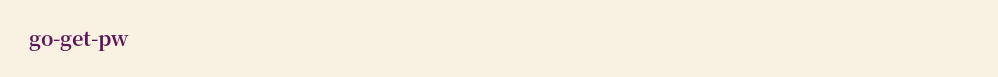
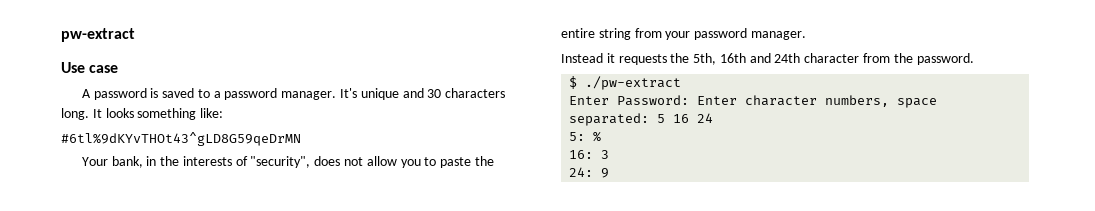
- go-get-pw
+ pw-extract
+ Use case
+ A password is saved to a password manager. It's unique and 30 characters long. It looks something like:
+ #6tl%9dKYvTHOt43^gLD8G59qeDrMN
+ Your bank, in the interests of "security", does not allow you to paste the entire string from your password manager.
+ Instead it requests the 5th, 16th and 24th character from the password.
+ $ ./pw-extract
+ Enter Password: Enter character numbers, space separated: 5 16 24
+ 5: %
+ 16: 3
+ 24: 9

